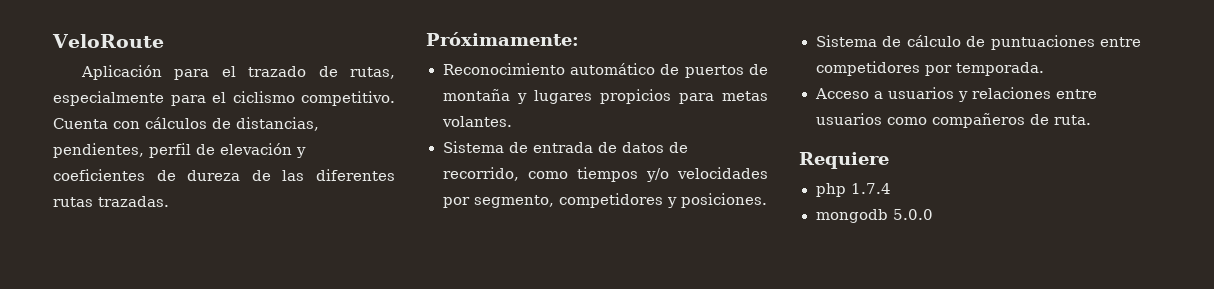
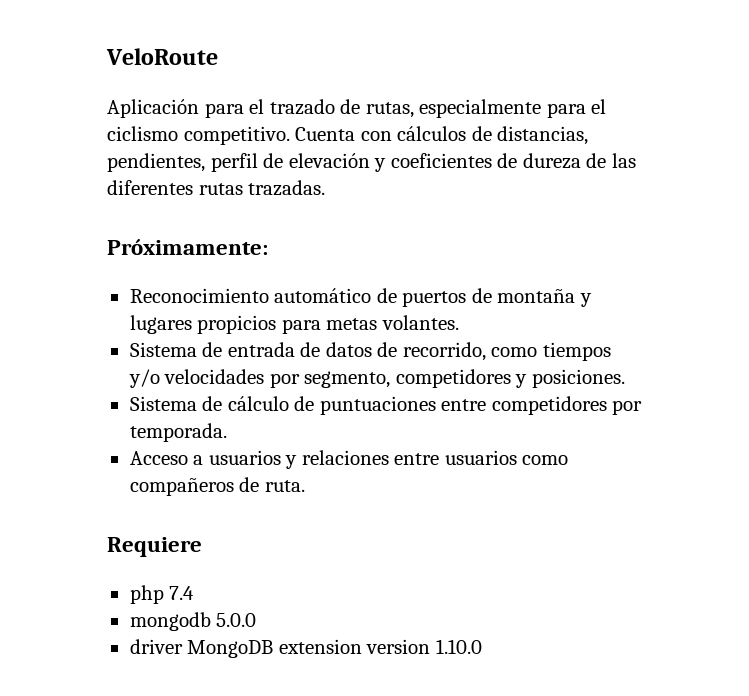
- php 1.7.4
+ php 7.4
+ driver MongoDB extension version 1.10.0

